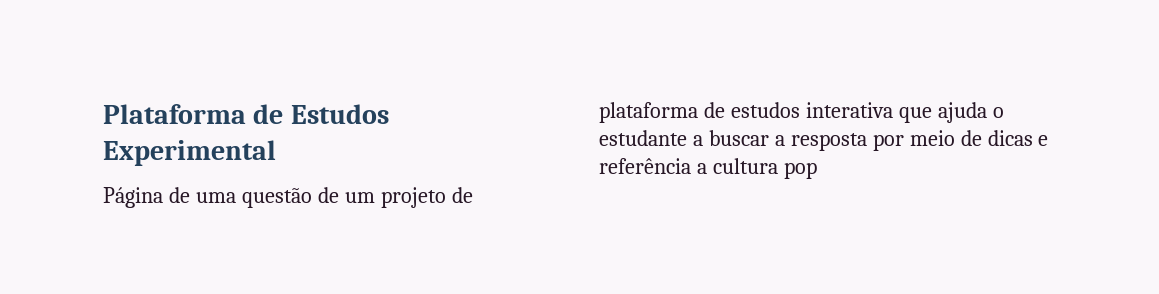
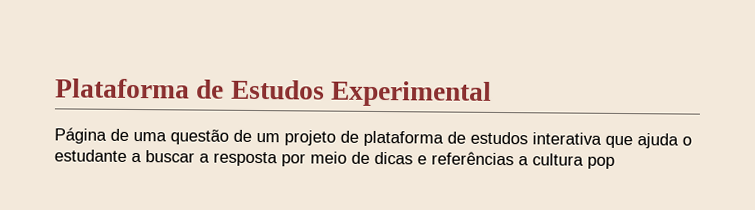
- Página de uma questão de um projeto de plataforma de estudos interativa que ajuda o estudante a buscar a resposta por meio de dicas e referência a cultura pop
+ Página de uma questão de um projeto de plataforma de estudos interativa que ajuda o estudante a buscar a resposta por meio de dicas e referências a cultura pop

